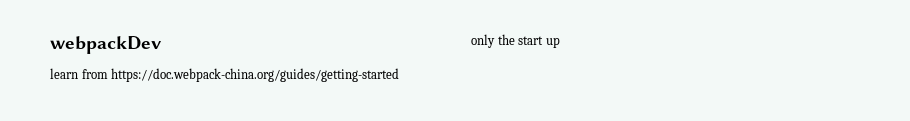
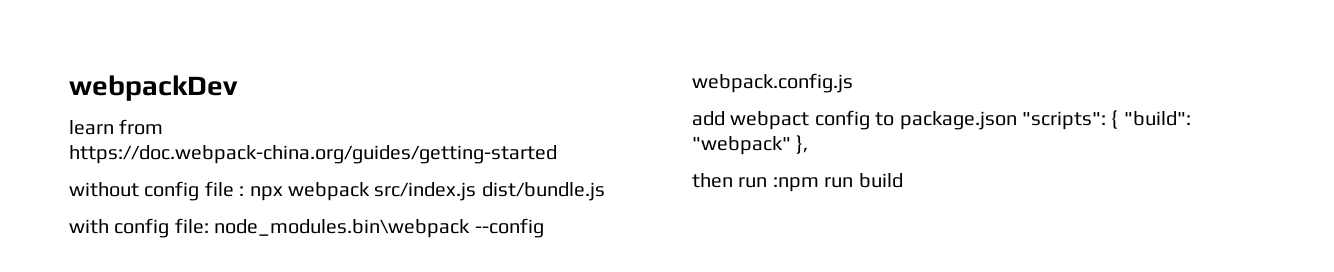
- only the start up
+ without config file : npx webpack src/index.js dist/bundle.js
+ with config file: node_modules.bin\webpack --config webpack.config.js
+ add webpact config to package.json "scripts": { "build": "webpack" },
+ then run :npm run build

